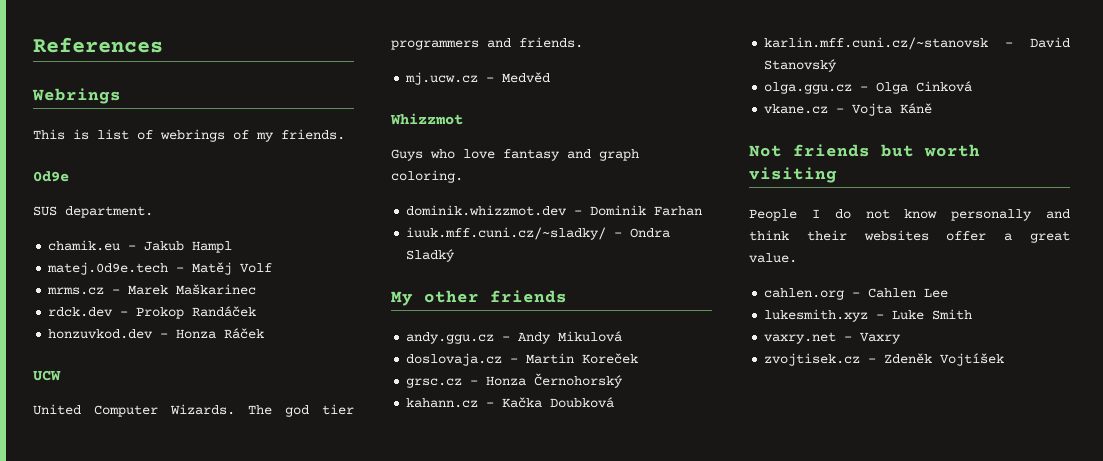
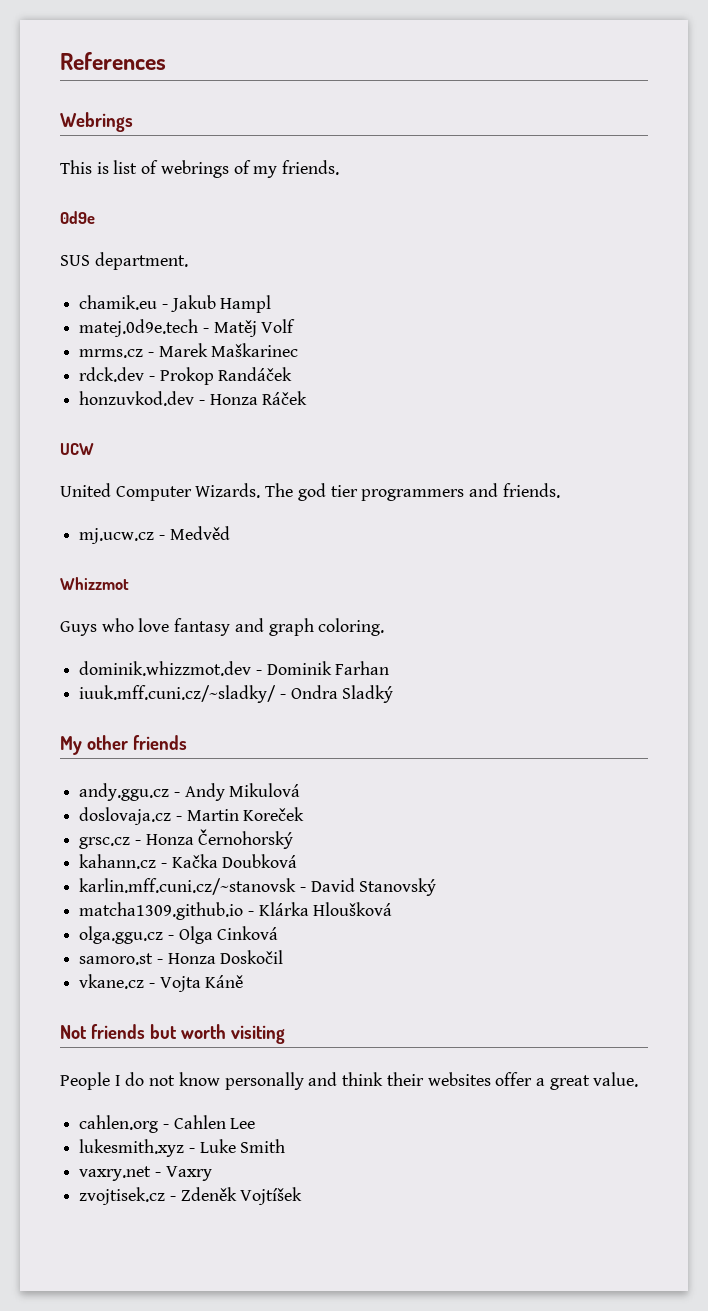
+ matcha1309.github.io - Klárka Hloušková
+ samoro.st - Honza Doskočil

